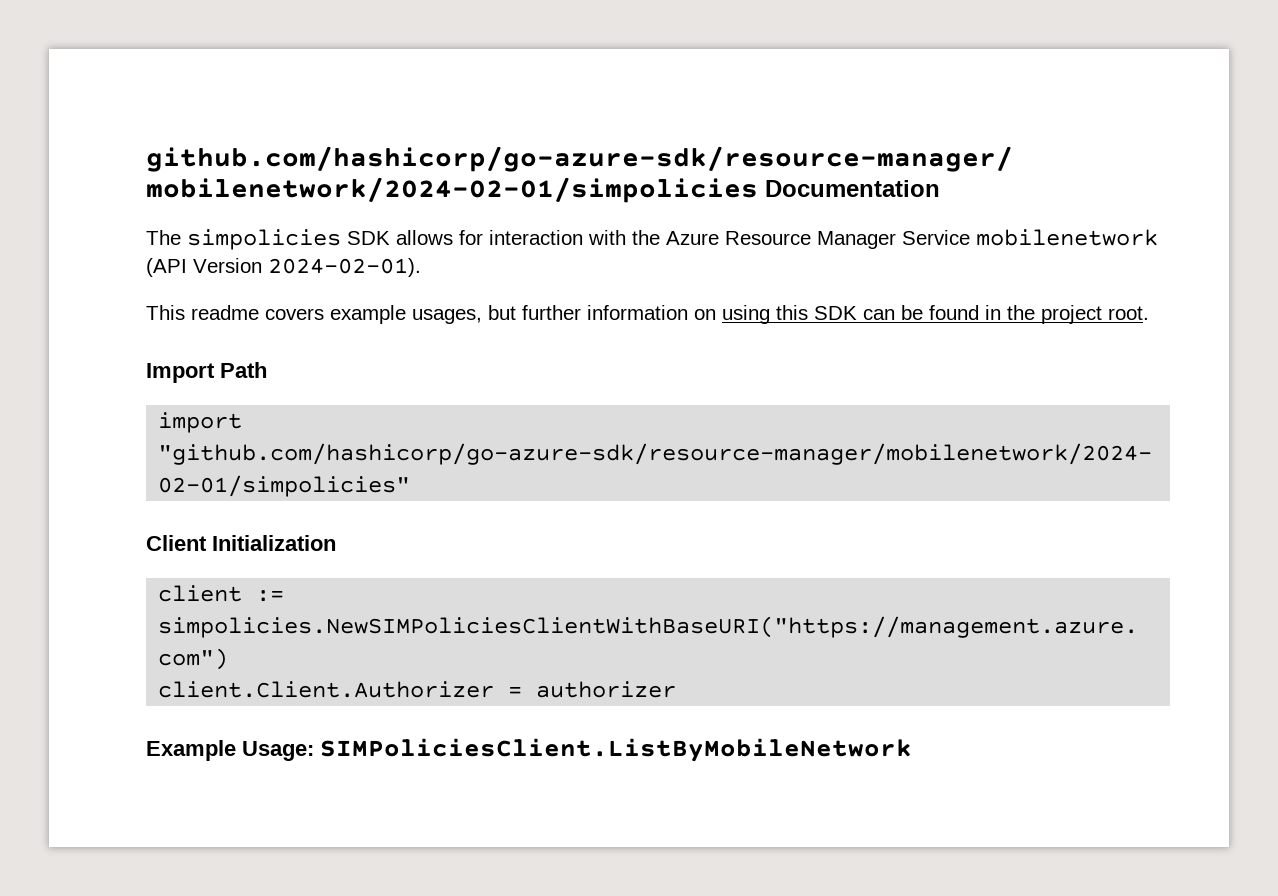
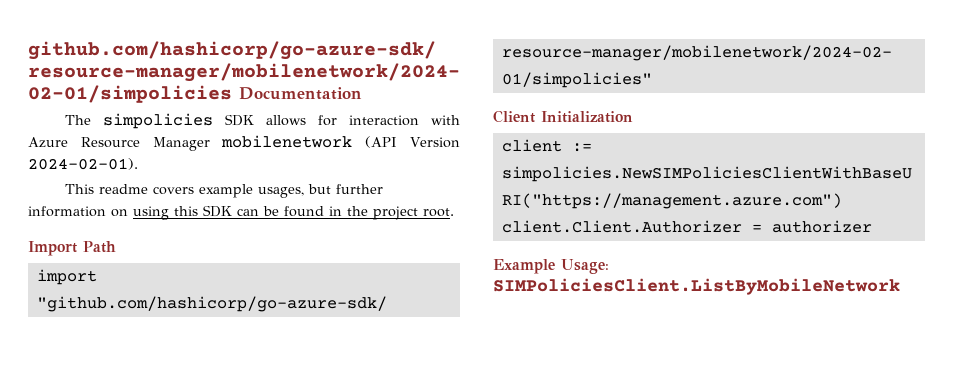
- The simpolicies SDK allows for interaction with the Azure Resource Manager Service mobilenetwork (API Version 2024-02-01).
+ The simpolicies SDK allows for interaction with Azure Resource Manager mobilenetwork (API Version 2024-02-01).

